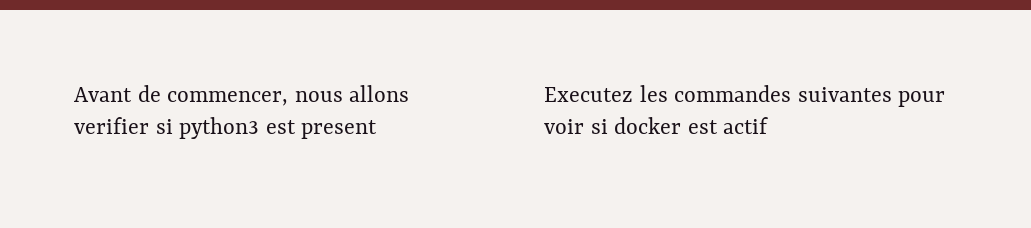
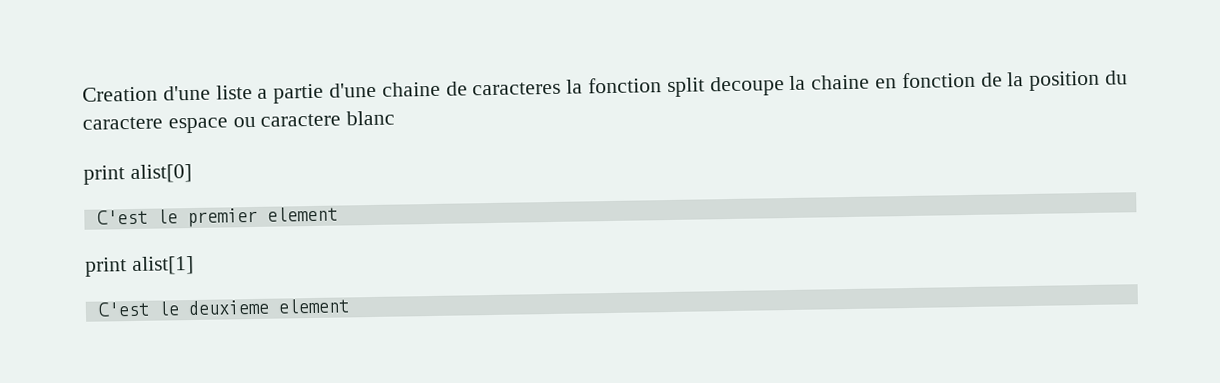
- Avant de commencer, nous allons verifier si python3 est present
- Executez les commandes suivantes pour voir si docker est actif
+ Creation d'une liste a partie d'une chaine de caracteres la fonction split decoupe la chaine en fonction de la position du caractere espace ou caractere blanc
+ print alist[0]
+ C'est le premier element
+ print alist[1]
+ C'est le deuxieme element

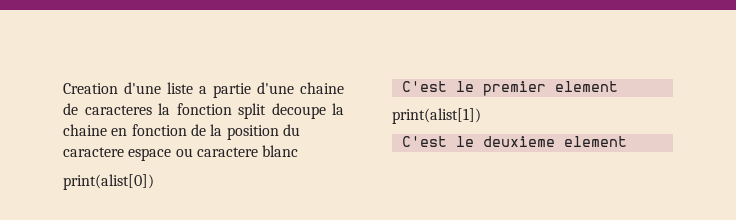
- print alist[0]
+ print(alist[0])
- print alist[1]
+ print(alist[1])

